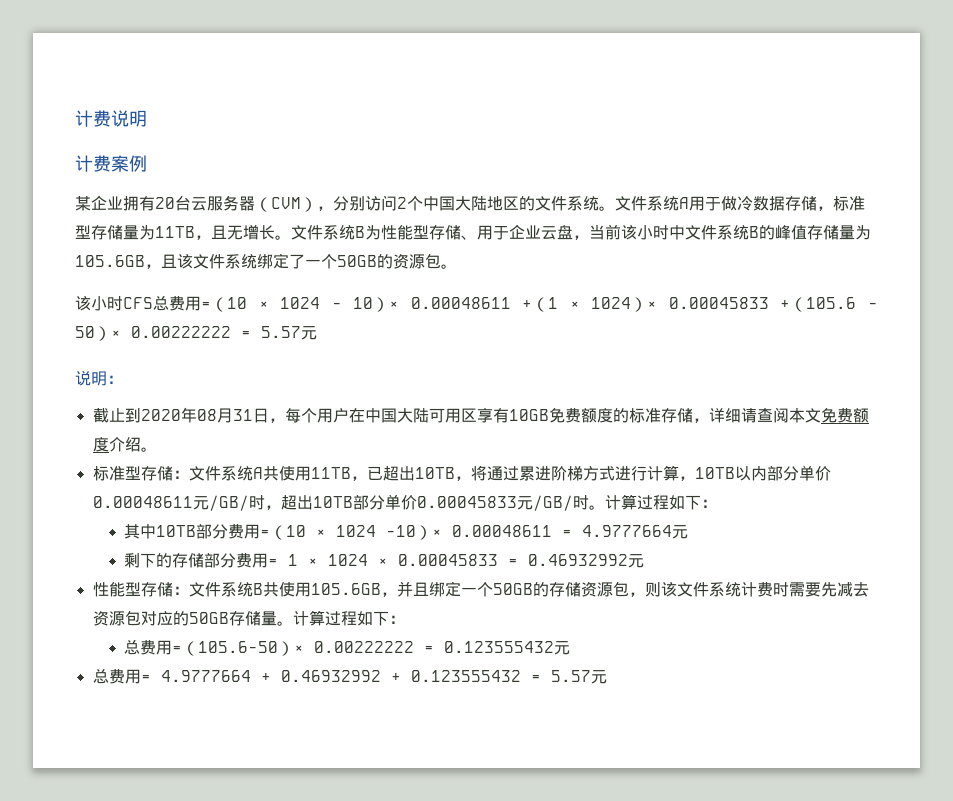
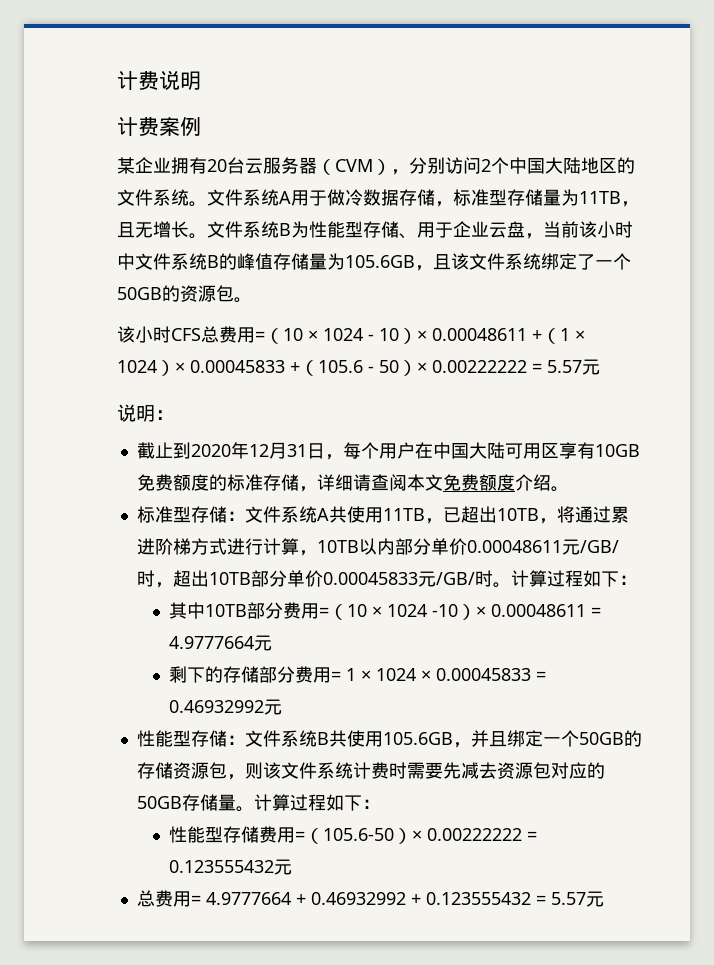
- 截止到2020年08月31日，每个用户在中国大陆可用区享有10GB免费额度的标准存储，详细请查阅本文免费额度介绍。
+ 截止到2020年12月31日，每个用户在中国大陆可用区享有10GB免费额度的标准存储，详细请查阅本文免费额度介绍。
- 总费用=（105.6-50）× 0.00222222 = 0.123555432元
+ 性能型存储费用=（105.6-50）× 0.00222222 = 0.123555432元

